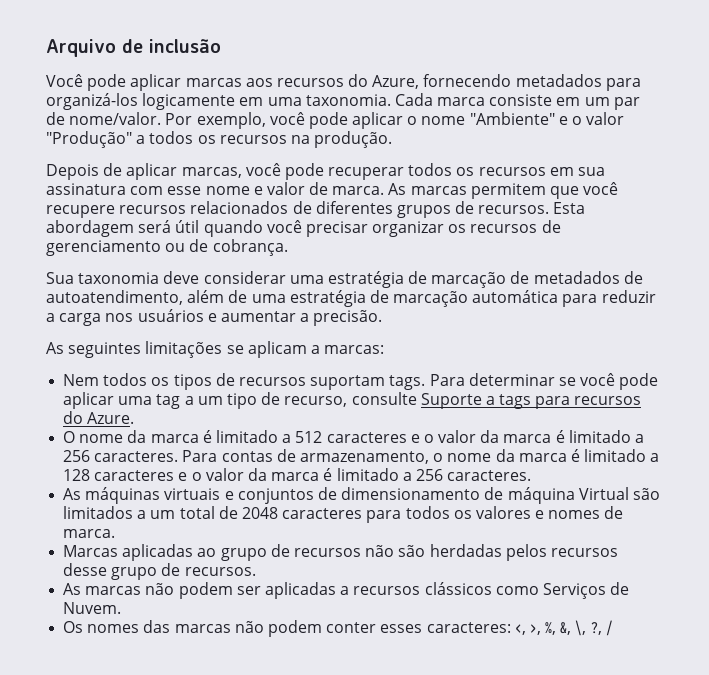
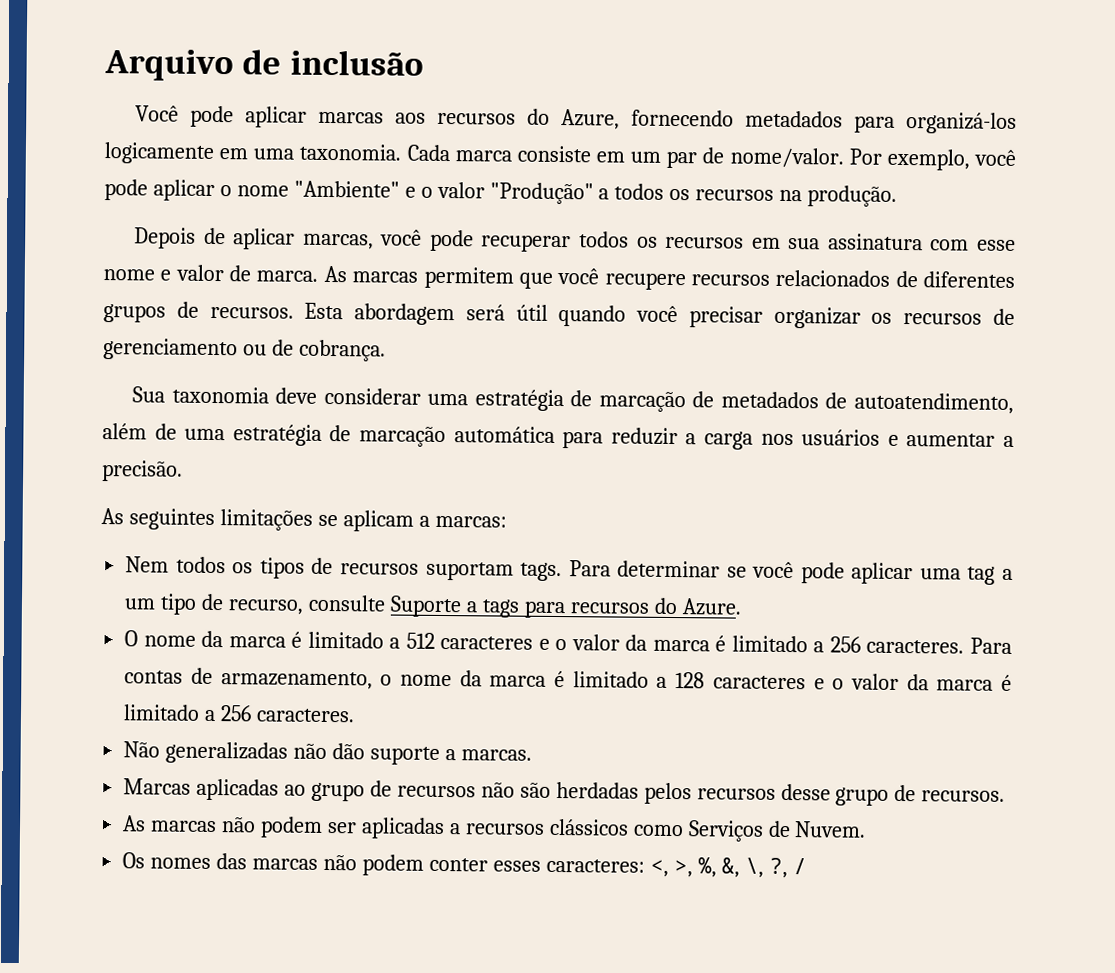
- As máquinas virtuais e conjuntos de dimensionamento de máquina Virtual são limitados a um total de 2048 caracteres para todos os valores e nomes de marca.
+ Não generalizadas não dão suporte a marcas.

